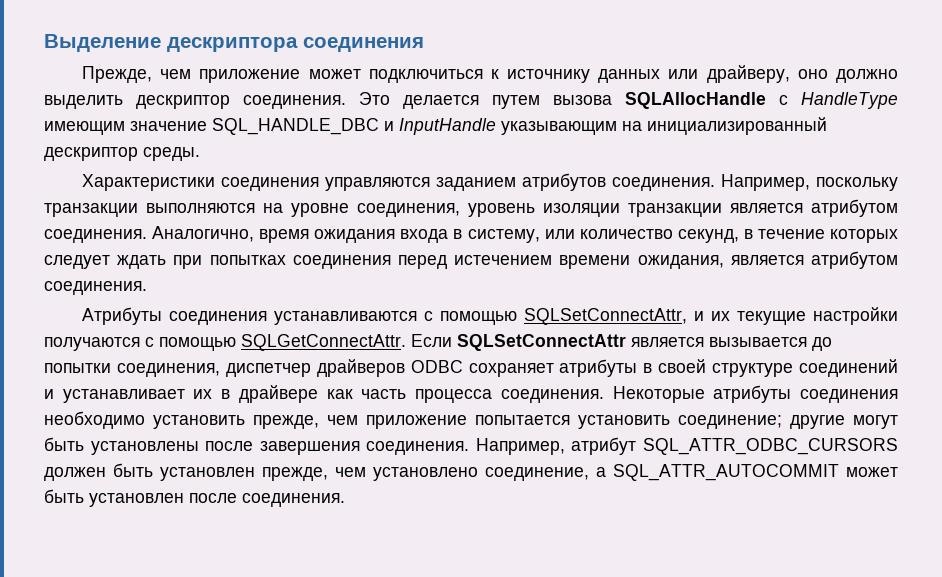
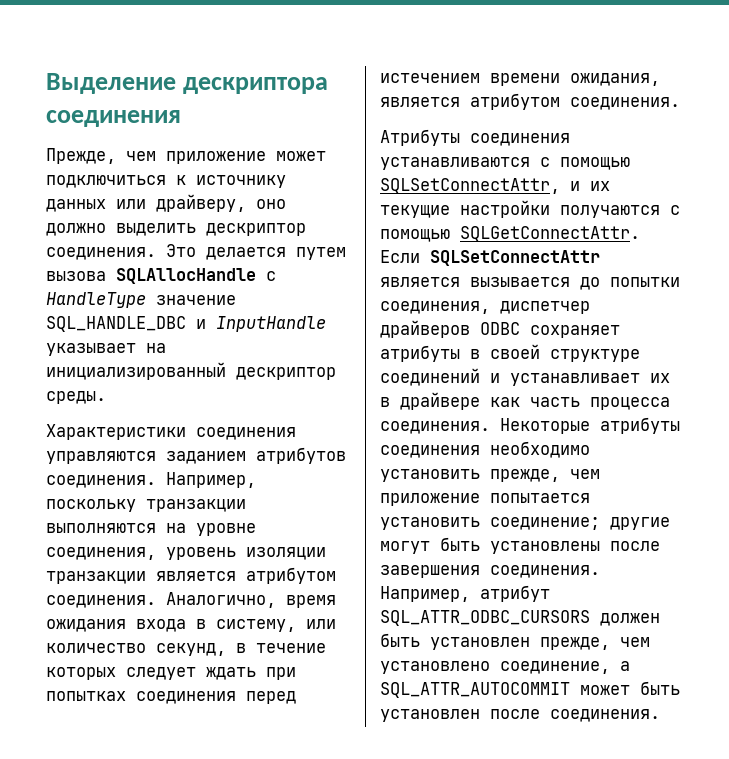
- Это делается путем вызова SQLAllocHandle с HandleType имеющим значение SQL_HANDLE_DBC и InputHandle указывающим на инициализированный дескриптор среды.
+ Это делается путем вызова SQLAllocHandle с HandleType значение SQL_HANDLE_DBC и InputHandle указывает на инициализированный дескриптор среды.

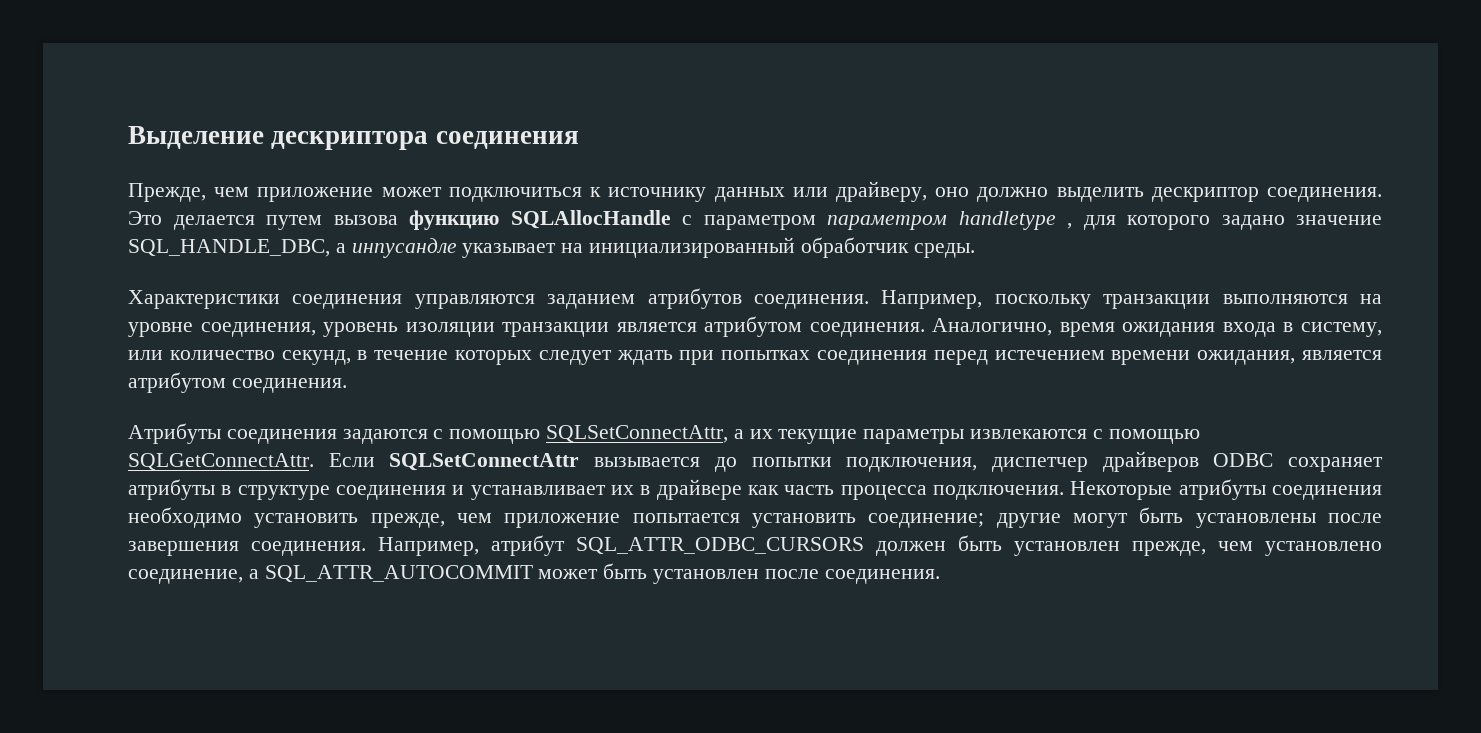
- Это делается путем вызова SQLAllocHandle с HandleType значение SQL_HANDLE_DBC и InputHandle указывает на инициализированный дескриптор среды.
+ Это делается путем вызова функцию SQLAllocHandle с параметром параметром handletype , для которого задано значение SQL_HANDLE_DBC, а инпусандле указывает на инициализированный обработчик среды.
- Атрибуты соединения устанавливаются с помощью SQLSetConnectAttr, и их текущие настройки получаются с помощью SQLGetConnectAttr.
+ Атрибуты соединения задаются с помощью SQLSetConnectAttr, а их текущие параметры извлекаются с помощью SQLGetConnectAttr.
- Если SQLSetConnectAttr является вызывается до попытки соединения, диспетчер драйверов ODBC сохраняет атрибуты в своей структуре соединений и устанавливает их в драйвере как часть процесса соединения.
+ Если SQLSetConnectAttr вызывается до попытки подключения, диспетчер драйверов ODBC сохраняет атрибуты в структуре соединения и устанавливает их в драйвере как часть процесса подключения.

